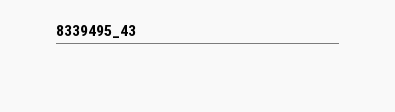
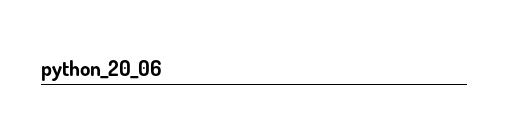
- 8339495_43
+ python_20_06

